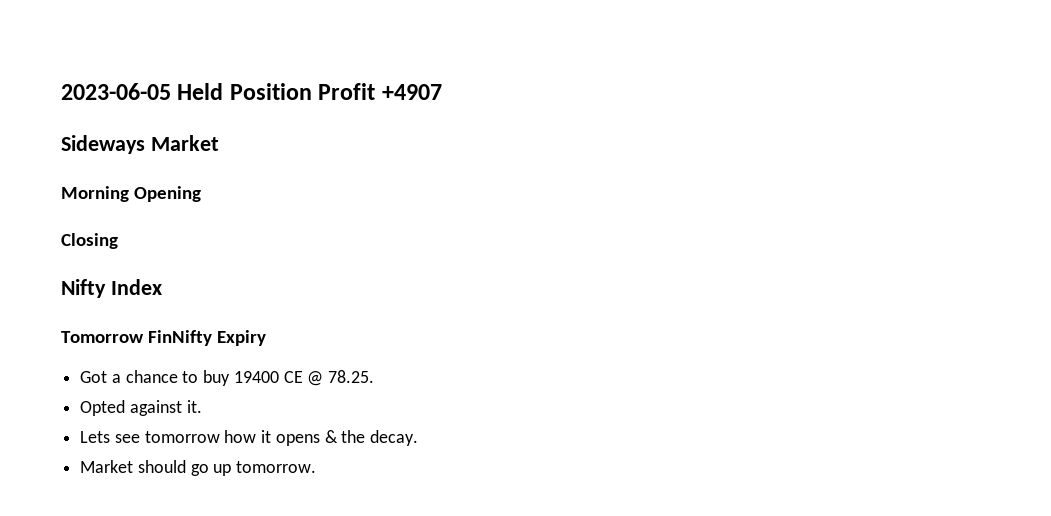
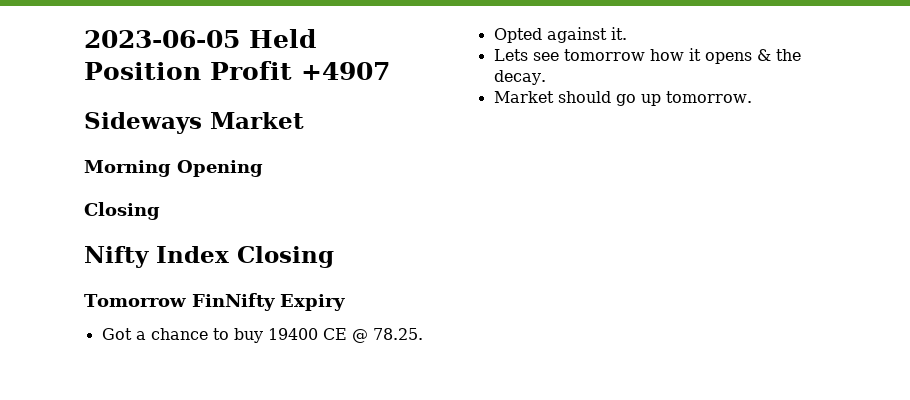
- Nifty Index
+ Nifty Index Closing

